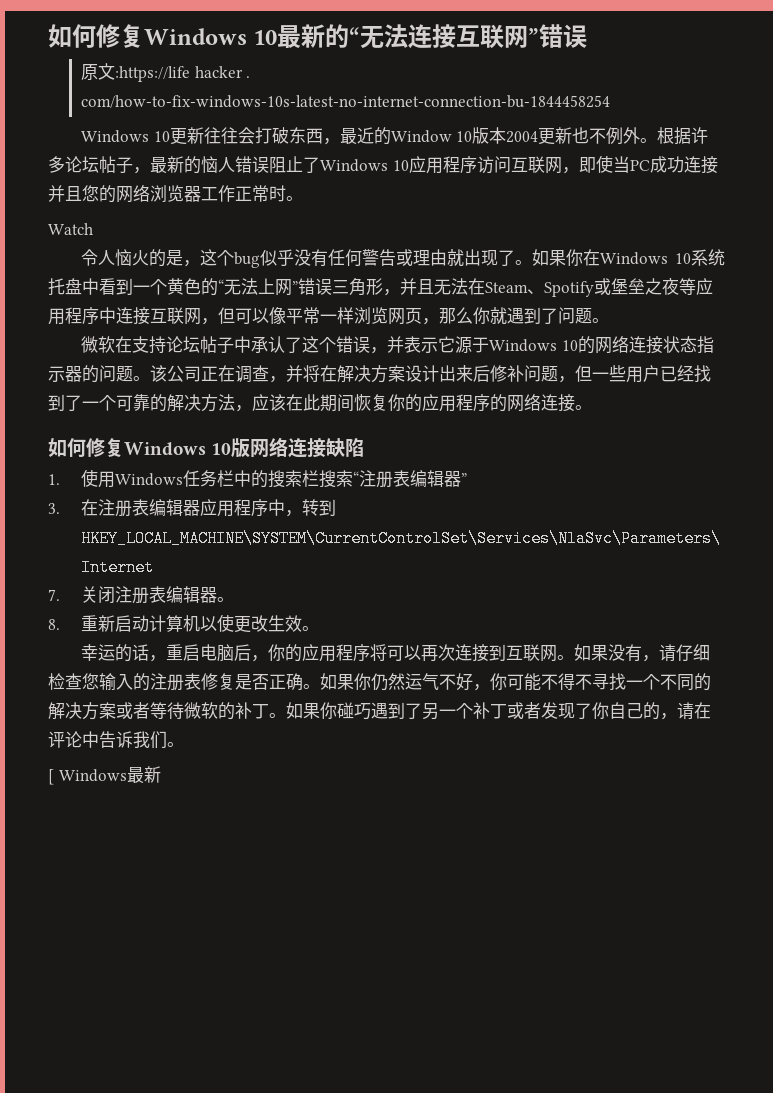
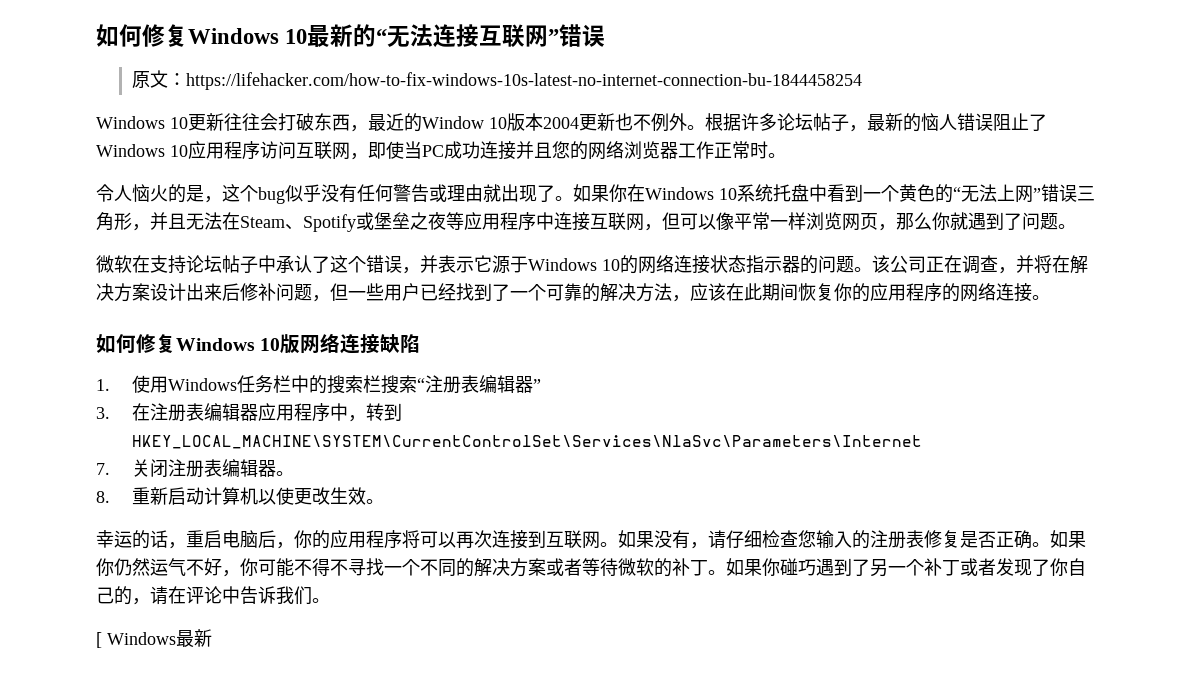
- 原文:https://life hacker . com/how-to-fix-windows-10s-latest-no-internet-connection-bu-1844458254
+ 原文：https://lifehacker.com/how-to-fix-windows-10s-latest-no-internet-connection-bu-1844458254
- Watch

